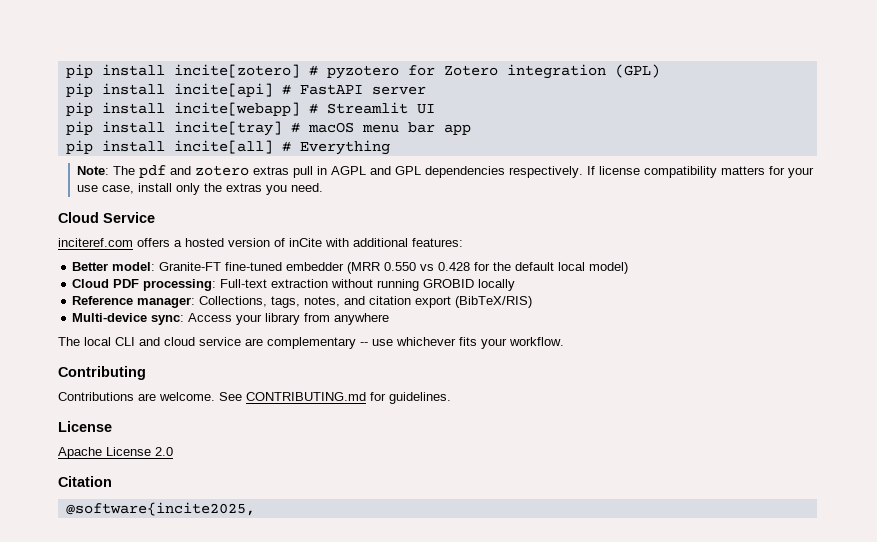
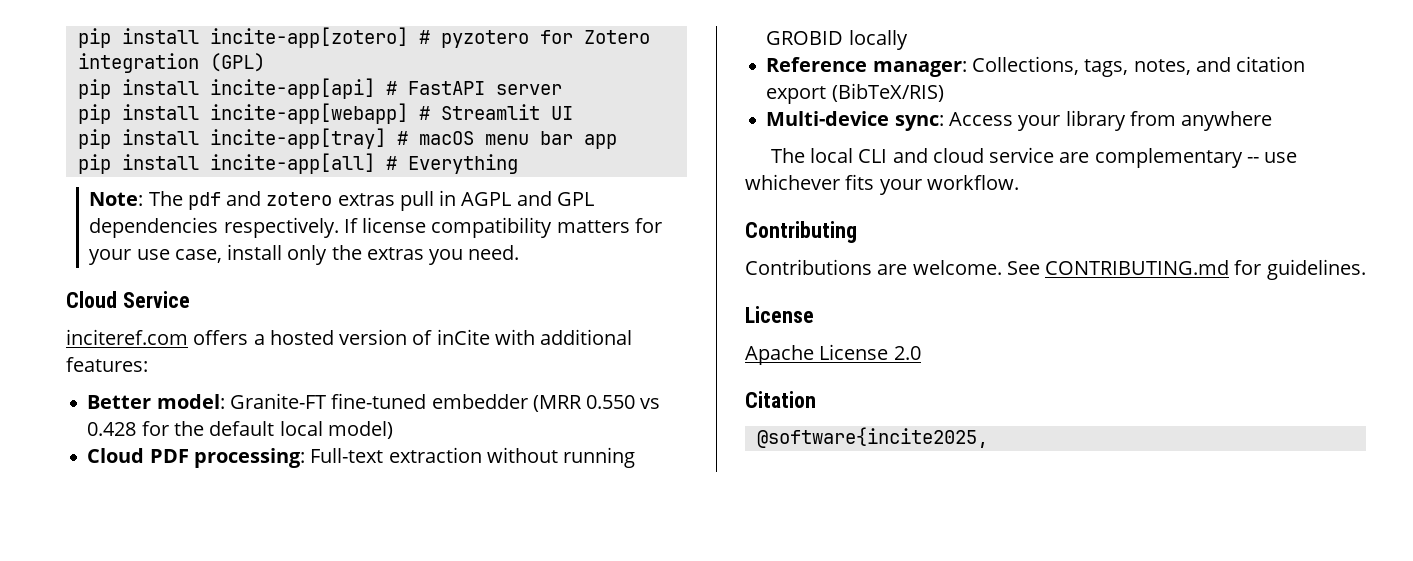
- pip install incite[zotero] # pyzotero for Zotero integration (GPL)
+ pip install incite-app[zotero] # pyzotero for Zotero integration (GPL)
- pip install incite[api] # FastAPI server
+ pip install incite-app[api] # FastAPI server
- pip install incite[webapp] # Streamlit UI
+ pip install incite-app[webapp] # Streamlit UI
- pip install incite[tray] # macOS menu bar app
+ pip install incite-app[tray] # macOS menu bar app
- pip install incite[all] # Everything
+ pip install incite-app[all] # Everything

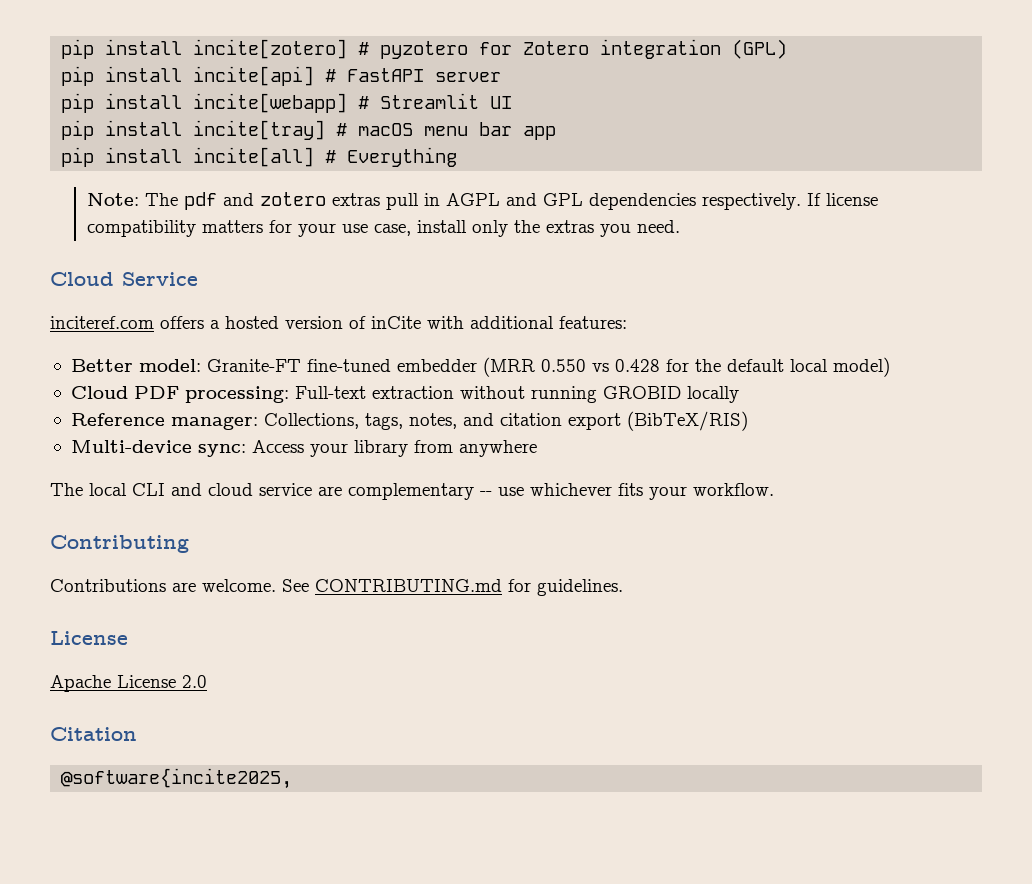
- pip install incite-app[zotero] # pyzotero for Zotero integration (GPL)
+ pip install incite[zotero] # pyzotero for Zotero integration (GPL)
- pip install incite-app[api] # FastAPI server
+ pip install incite[api] # FastAPI server
- pip install incite-app[webapp] # Streamlit UI
+ pip install incite[webapp] # Streamlit UI
- pip install incite-app[tray] # macOS menu bar app
+ pip install incite[tray] # macOS menu bar app
- pip install incite-app[all] # Everything
+ pip install incite[all] # Everything

